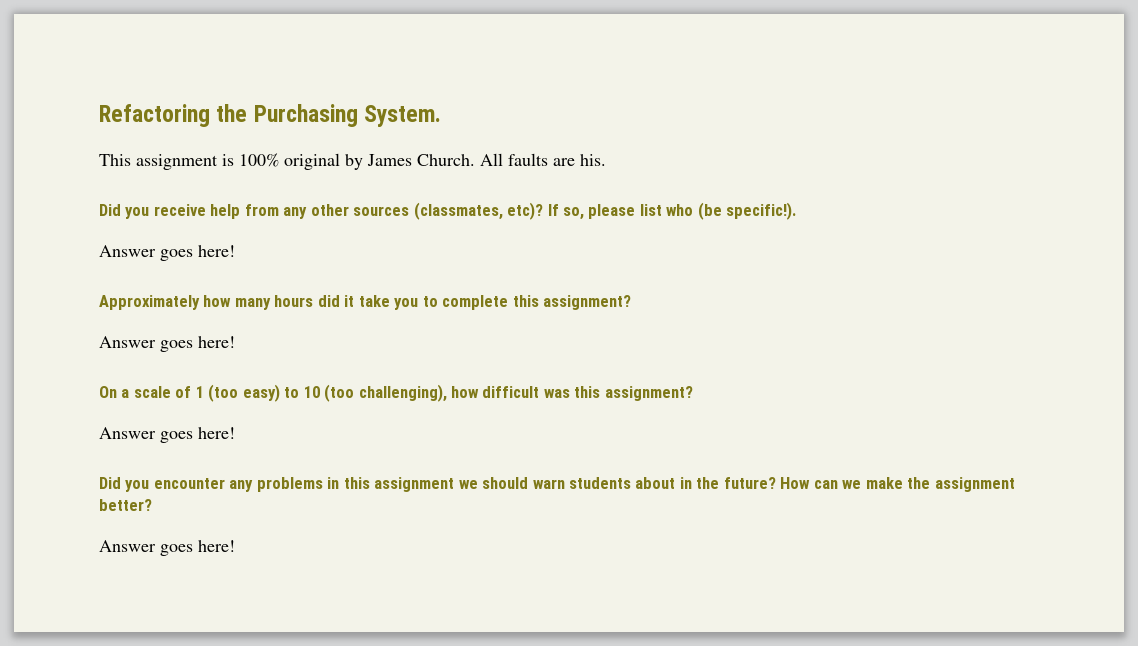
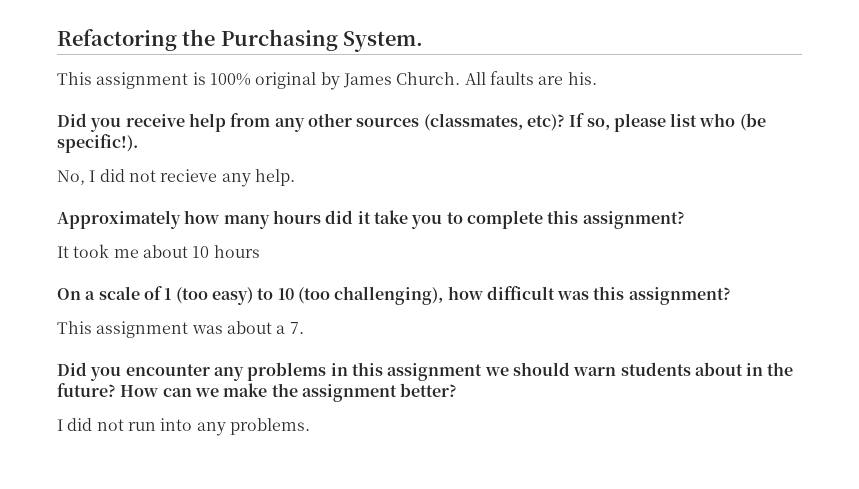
  If so, please list who (be specific!).
- Answer goes here!
+ No, I did not recieve any help.
  Approximately how many hours did it take you to complete this assignment?
- Answer goes here!
+ It took me about 10 hours
  On a scale of 1 (too easy) to 10 (too challenging), how difficult was this assignment?
- Answer goes here!
+ This assignment was about a 7.
  How can we make the assignment better?
- Answer goes here!
+ I did not run into any problems.

